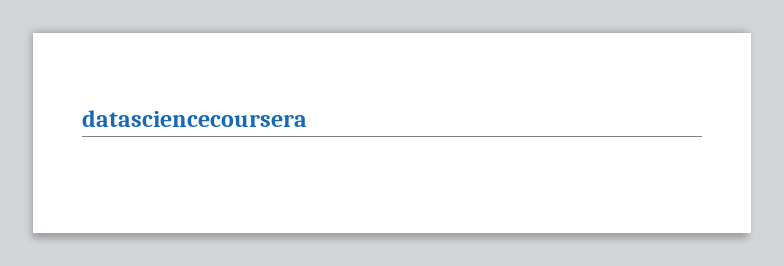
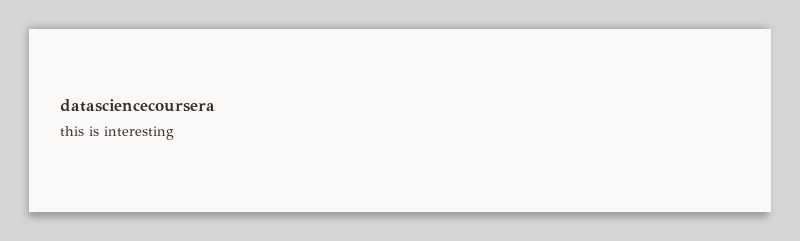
+ this is interesting

